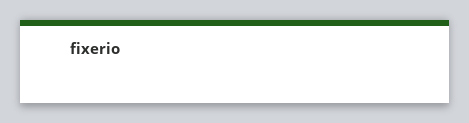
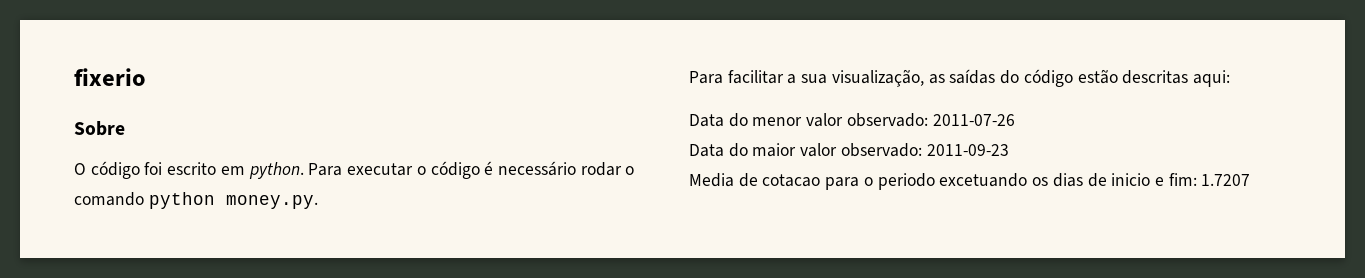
+ Sobre
+ O código foi escrito em python. Para executar o código é necessário rodar o comando python money.py.
+ Para facilitar a sua visualização, as saídas do código estão descritas aqui:
+ Data do menor valor observado: 2011-07-26
+ Data do maior valor observado: 2011-09-23
+ Media de cotacao para o periodo excetuando os dias de inicio e fim: 1.7207

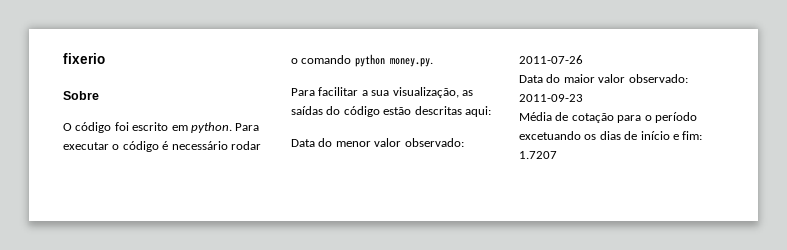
- Media de cotacao para o periodo excetuando os dias de inicio e fim: 1.7207
+ Média de cotação para o período excetuando os dias de início e fim: 1.7207

